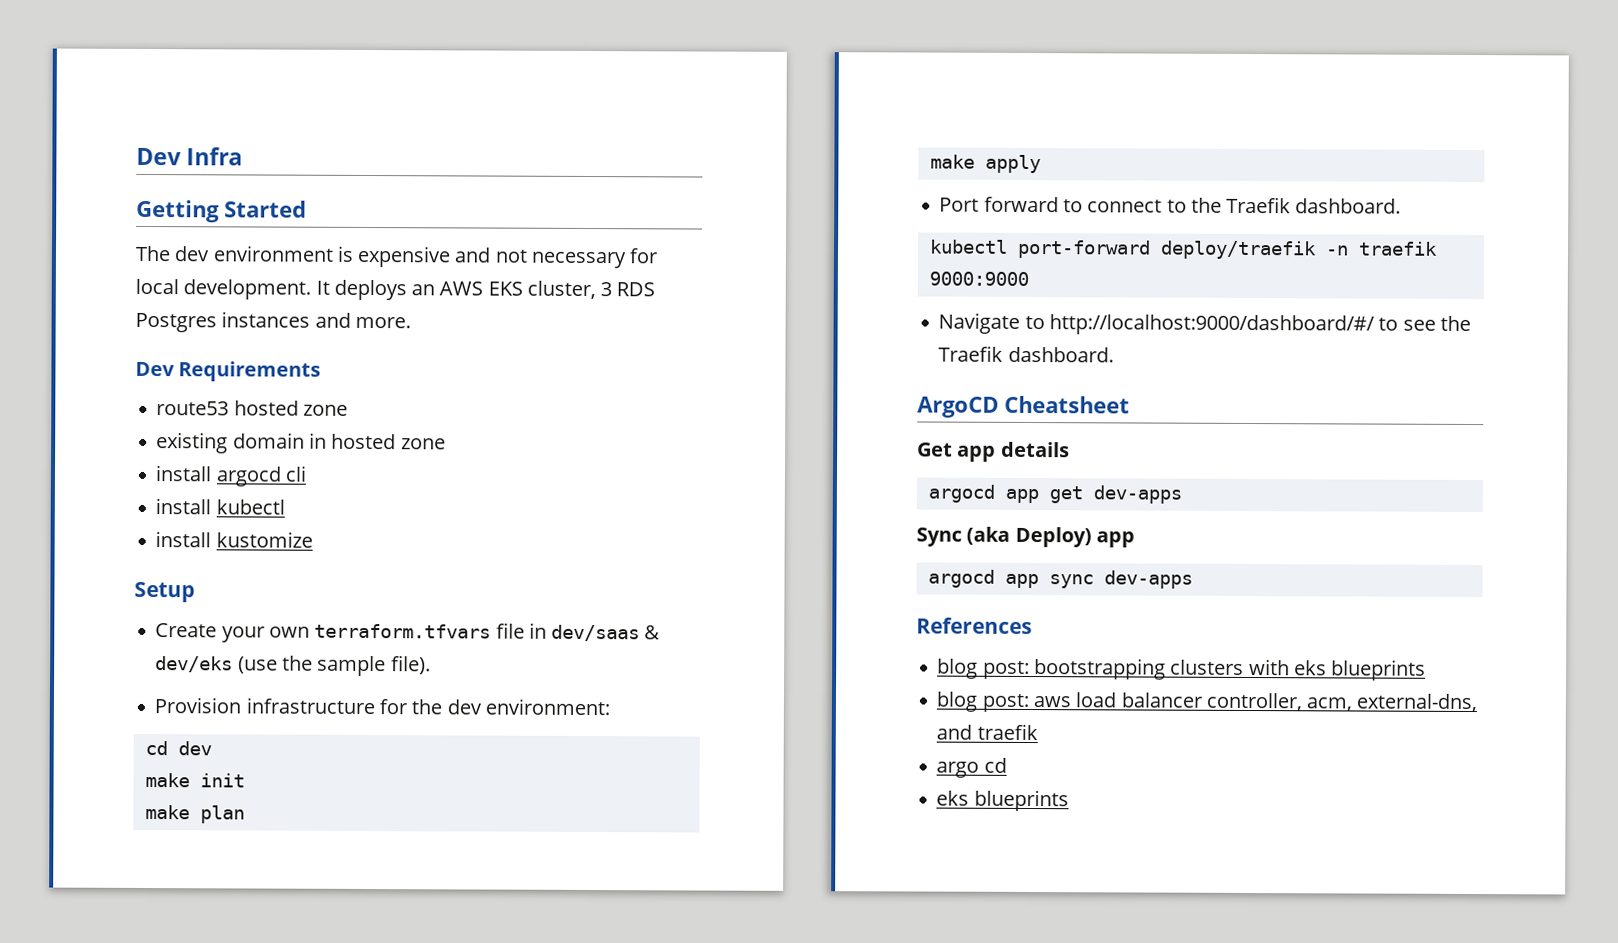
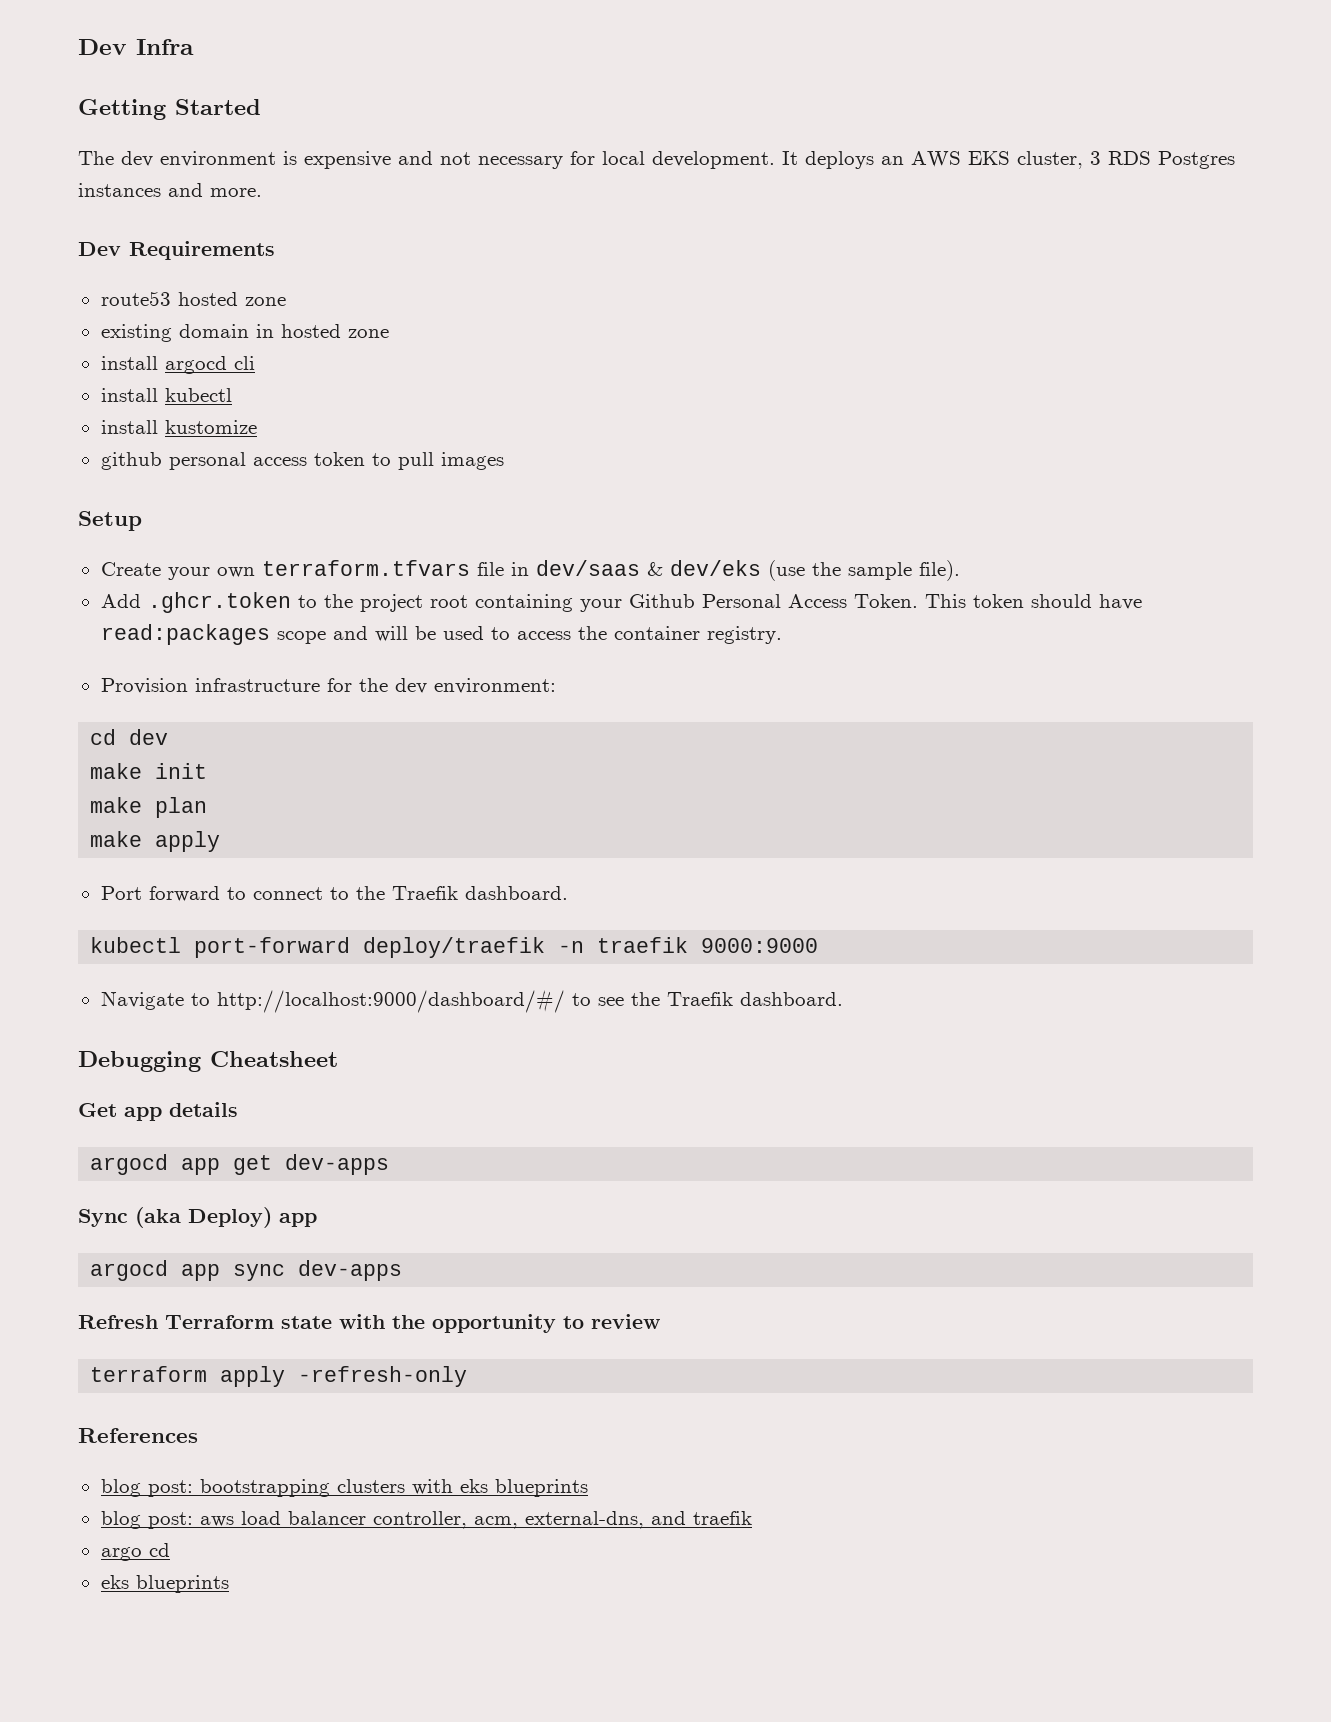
+ github personal access token to pull images
+ Add .ghcr.token to the project root containing your Github Personal Access Token. This token should have read:packages scope and will be used to access the container registry.
- ArgoCD Cheatsheet
+ Debugging Cheatsheet
+ Refresh Terraform state with the opportunity to review
+ terraform apply -refresh-only

